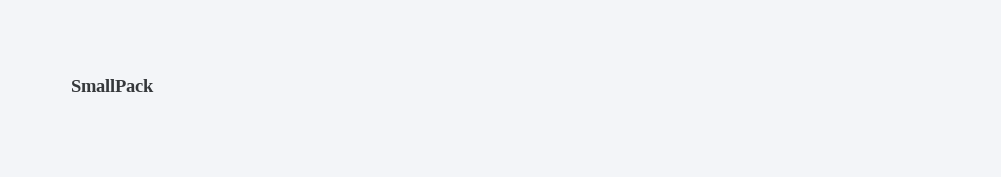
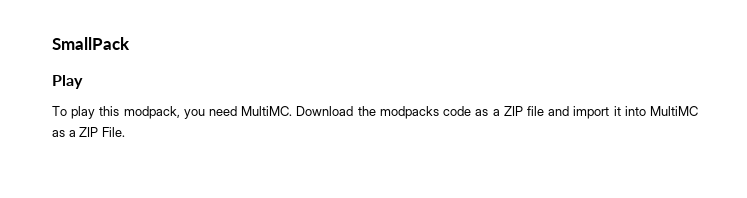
+ Play
+ To play this modpack, you need MultiMC. Download the modpacks code as a ZIP file and import it into MultiMC as a ZIP File.

